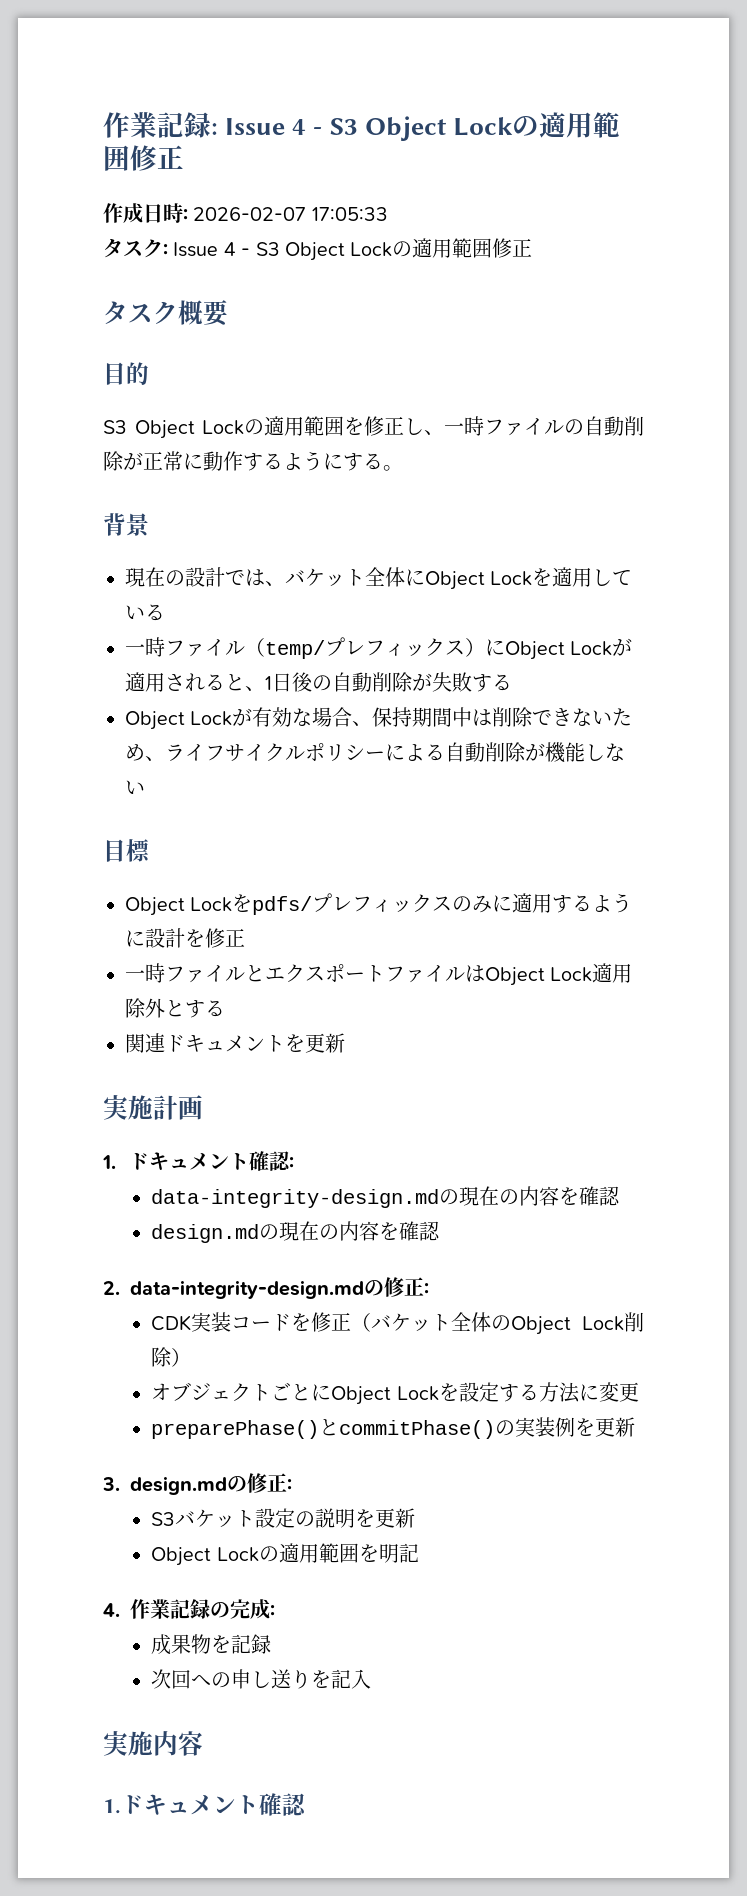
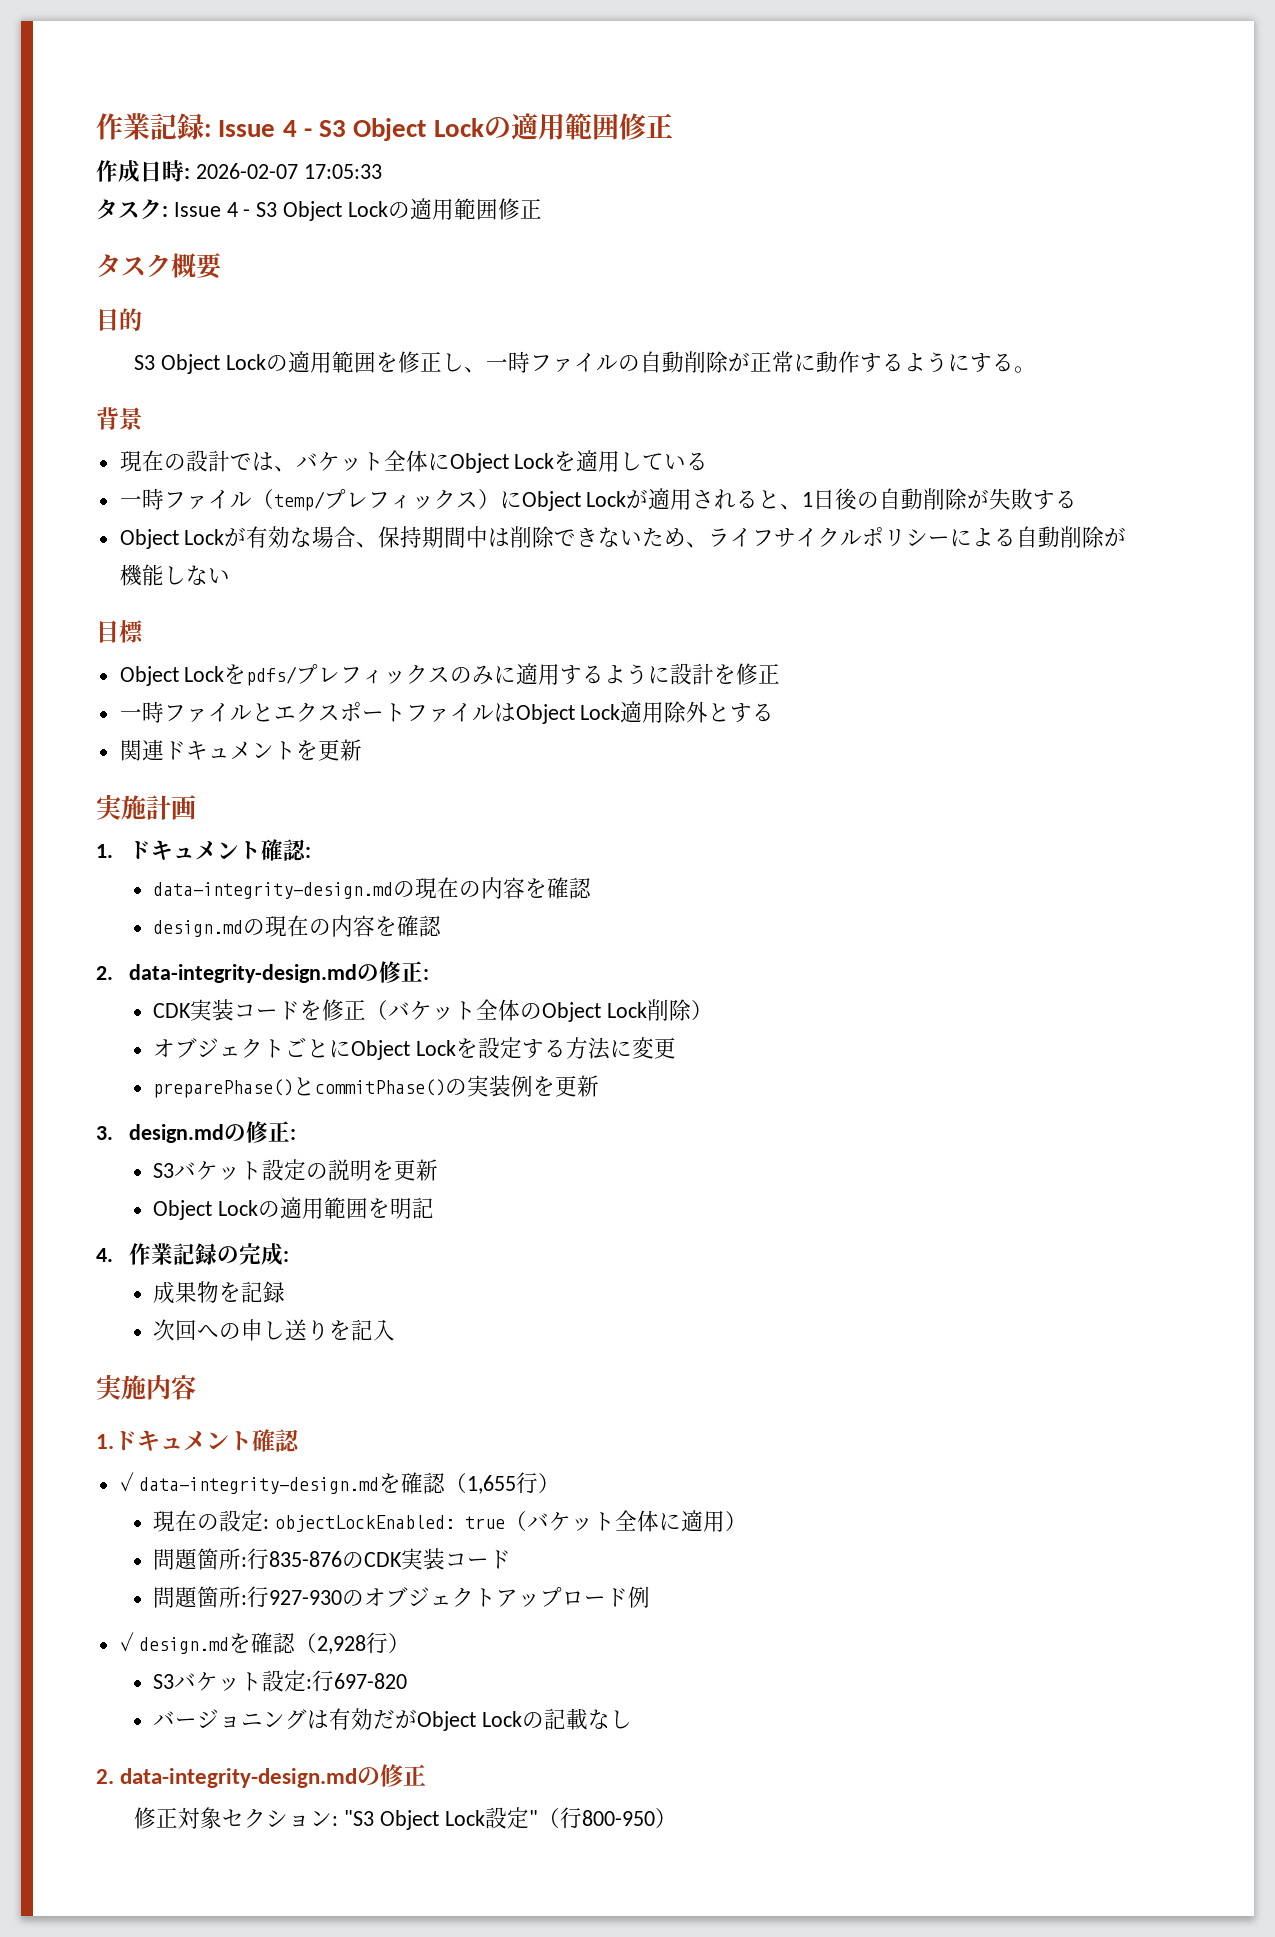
+ ✓ data-integrity-design.mdを確認（1,655行）
+ 現在の設定: objectLockEnabled: true（バケット全体に適用）
+ 問題箇所:行835-876のCDK実装コード
+ 問題箇所:行927-930のオブジェクトアップロード例
+ ✓ design.mdを確認（2,928行）
+ S3バケット設定:行697-820
+ バージョニングは有効だがObject Lockの記載なし
+ 2. data-integrity-design.mdの修正
+ 修正対象セクション: "S3 Object Lock設定"（行800-950）

